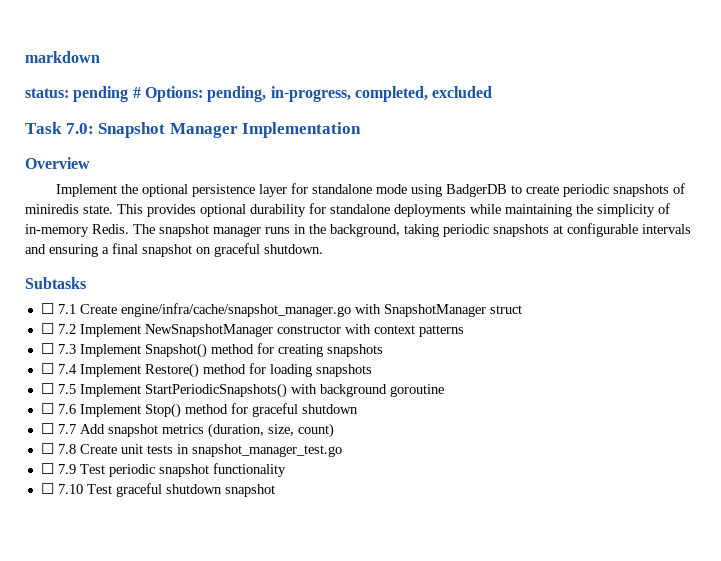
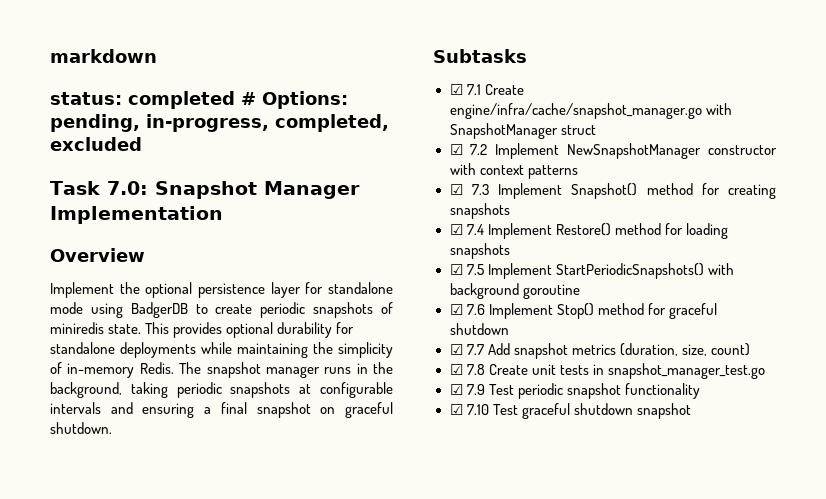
- status: pending # Options: pending, in-progress, completed, excluded
+ status: completed # Options: pending, in-progress, completed, excluded
- ☐ 7.1 Create engine/infra/cache/snapshot_manager.go with SnapshotManager struct
+ ☑ 7.1 Create engine/infra/cache/snapshot_manager.go with SnapshotManager struct
- ☐ 7.2 Implement NewSnapshotManager constructor with context patterns
+ ☑ 7.2 Implement NewSnapshotManager constructor with context patterns
- ☐ 7.3 Implement Snapshot() method for creating snapshots
+ ☑ 7.3 Implement Snapshot() method for creating snapshots
- ☐ 7.4 Implement Restore() method for loading snapshots
+ ☑ 7.4 Implement Restore() method for loading snapshots
- ☐ 7.5 Implement StartPeriodicSnapshots() with background goroutine
+ ☑ 7.5 Implement StartPeriodicSnapshots() with background goroutine
- ☐ 7.6 Implement Stop() method for graceful shutdown
+ ☑ 7.6 Implement Stop() method for graceful shutdown
- ☐ 7.7 Add snapshot metrics (duration, size, count)
+ ☑ 7.7 Add snapshot metrics (duration, size, count)
- ☐ 7.8 Create unit tests in snapshot_manager_test.go
+ ☑ 7.8 Create unit tests in snapshot_manager_test.go
- ☐ 7.9 Test periodic snapshot functionality
+ ☑ 7.9 Test periodic snapshot functionality
- ☐ 7.10 Test graceful shutdown snapshot
+ ☑ 7.10 Test graceful shutdown snapshot

